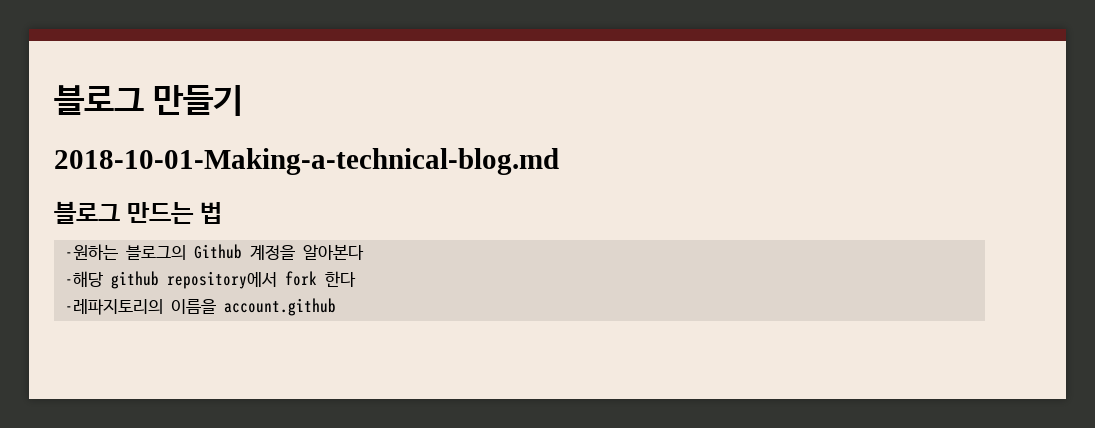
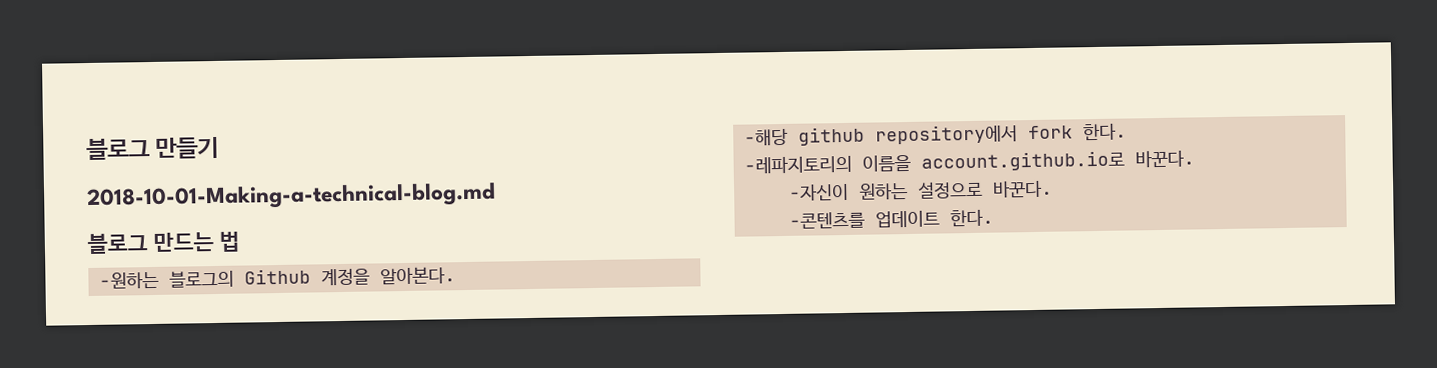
- -원하는 블로그의 Github 계정을 알아본다
+ -원하는 블로그의 Github 계정을 알아본다.
- -해당 github repository에서 fork 한다
+ -해당 github repository에서 fork 한다.
- -레파지토리의 이름을 account.github
+ -레파지토리의 이름을 account.github.io로 바꾼다.
+ -자신이 원하는 설정으로 바꾼다.
+ -콘텐츠를 업데이트 한다.

